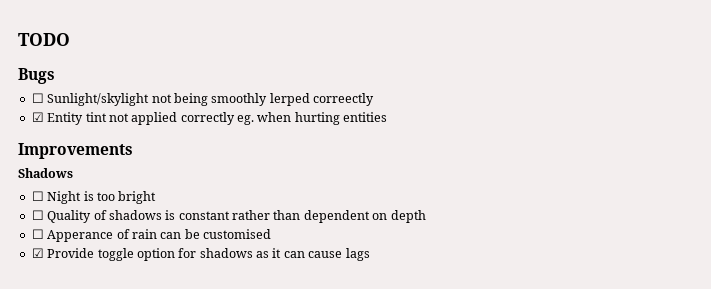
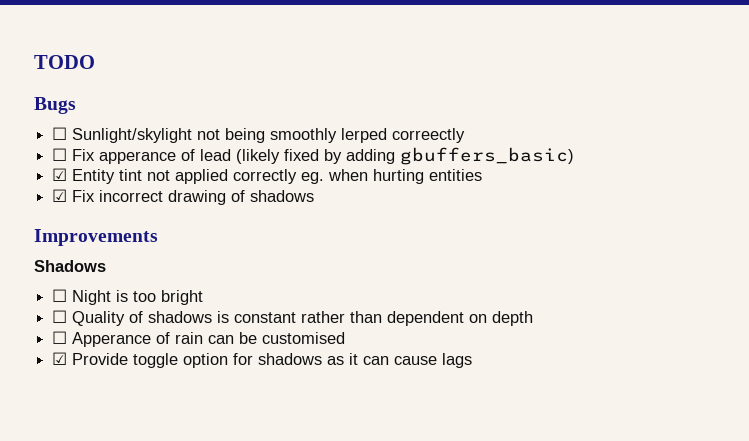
+ ☐ Fix apperance of lead (likely fixed by adding gbuffers_basic)
+ ☑ Fix incorrect drawing of shadows

